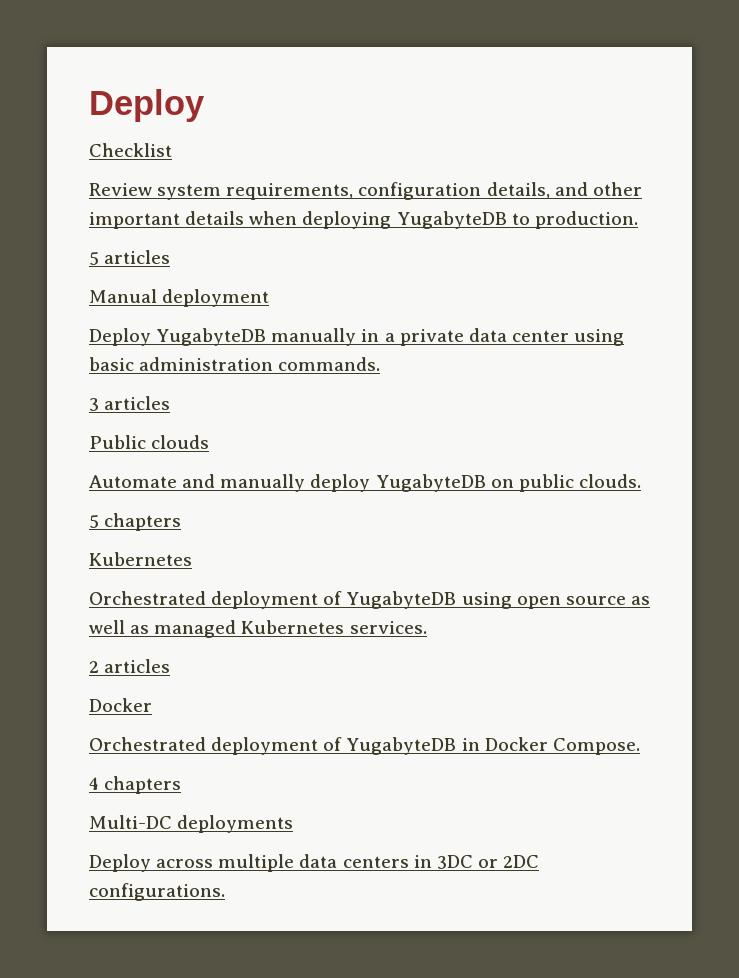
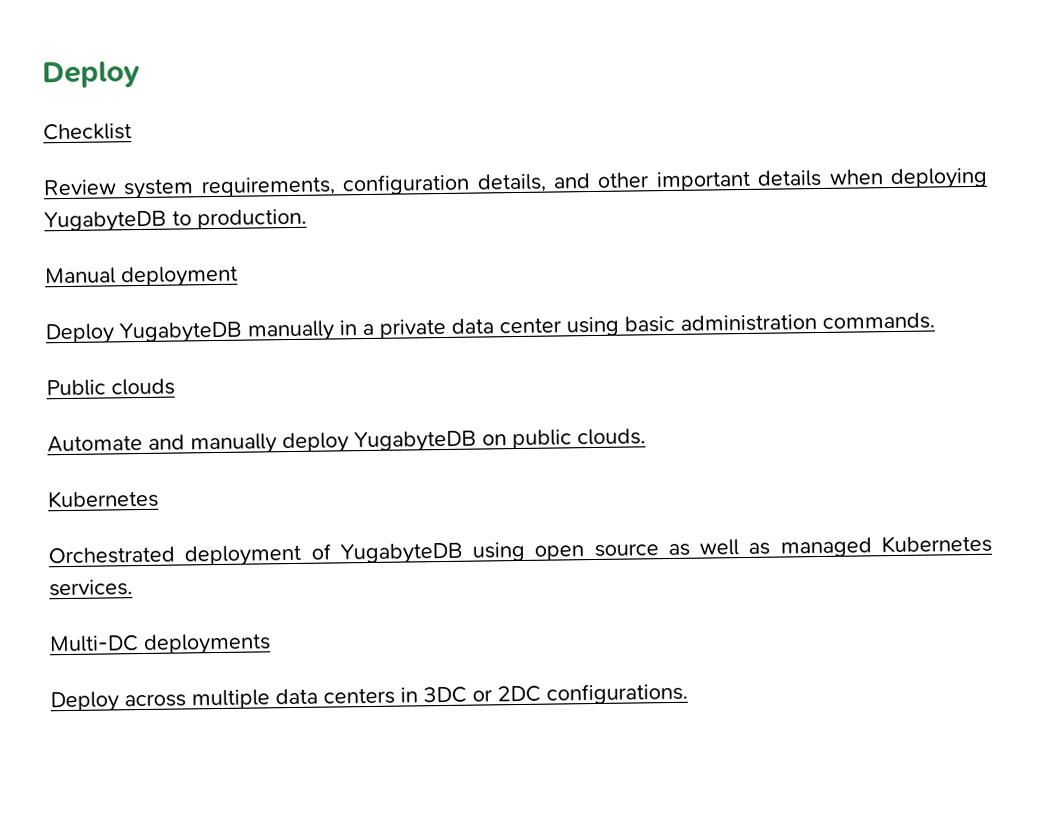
- 5 articles
- 3 articles
- 5 chapters
- 2 articles
- Docker
- Orchestrated deployment of YugabyteDB in Docker Compose.
- 4 chapters

